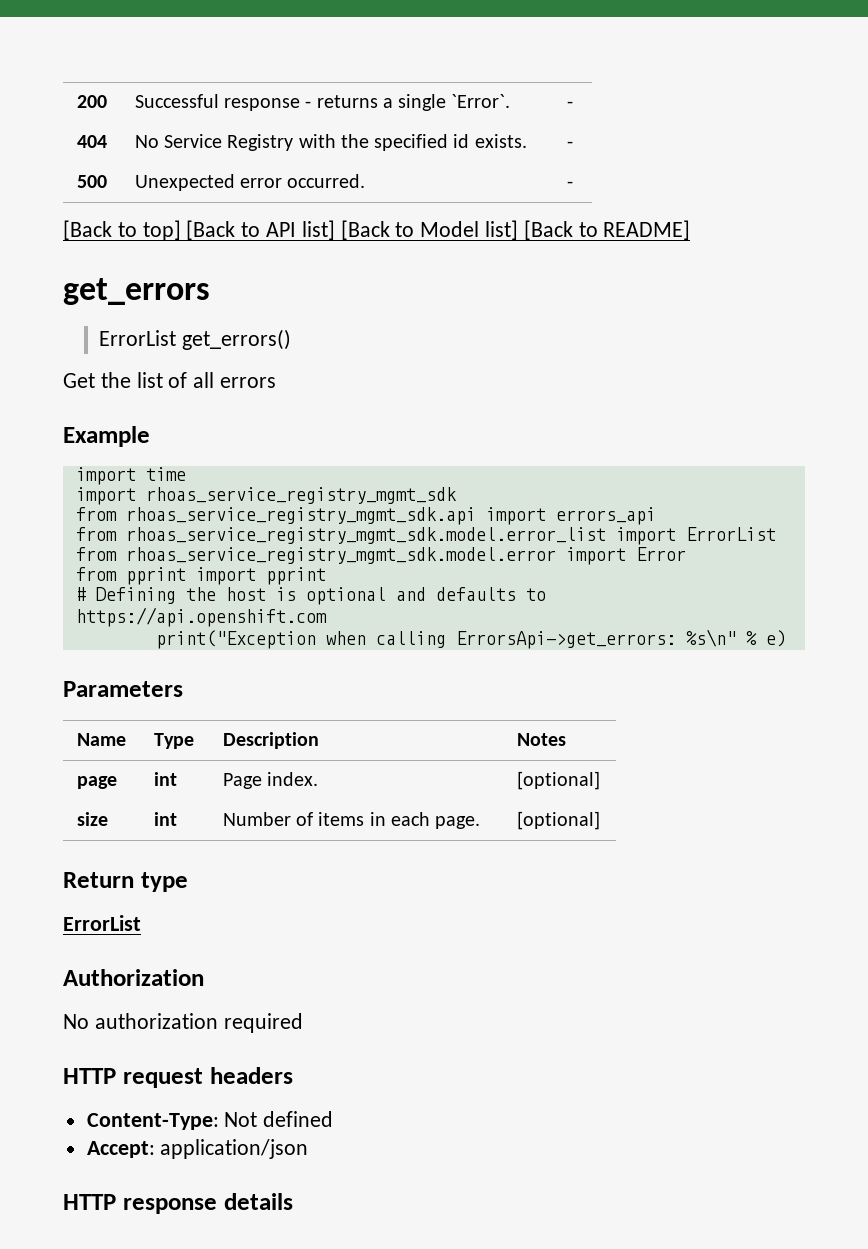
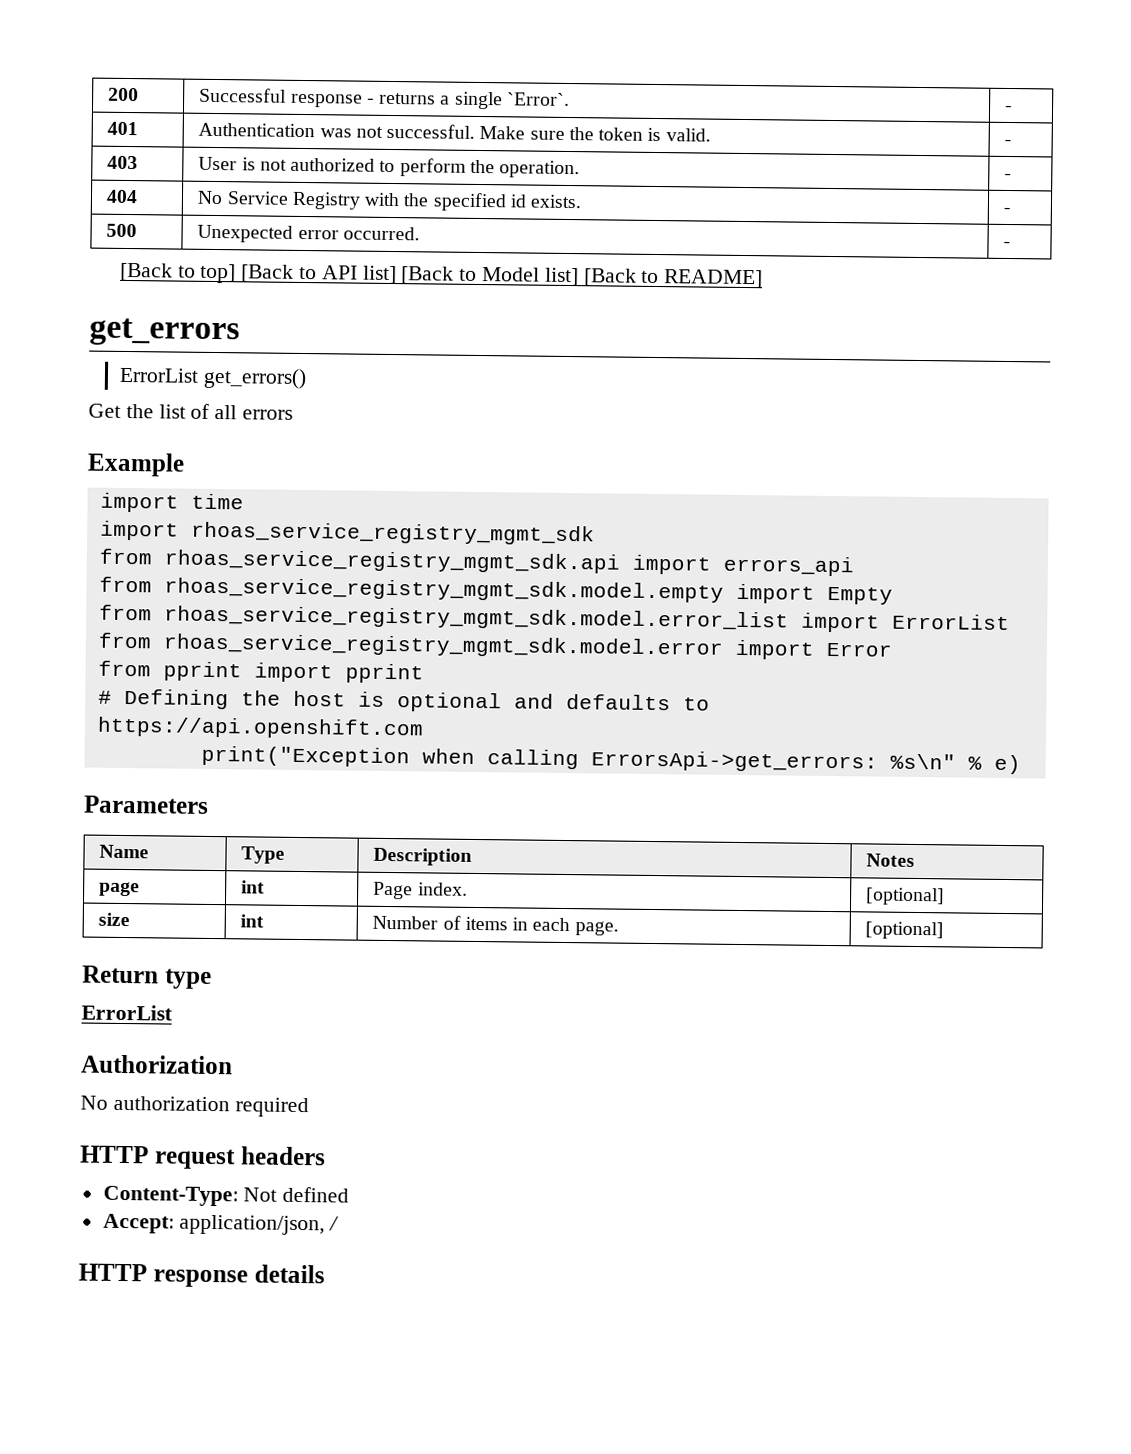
+ 401 | Authentication was not successful. Make sure the token is valid. | -
+ 403 | User is not authorized to perform the operation. | -
+ from rhoas_service_registry_mgmt_sdk.model.empty import Empty
- Accept: application/json
+ Accept: application/json, /

